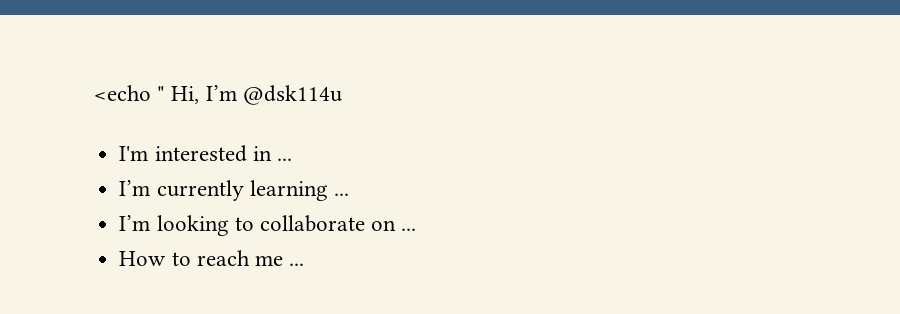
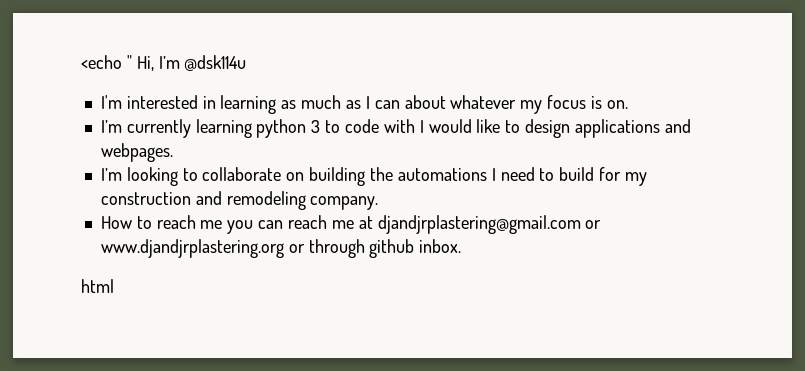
- I'm interested in ...
- I’m currently learning ...
+ I'm interested in learning as much as I can about whatever my focus is on.
+ I’m currently learning python 3 to code with I would like to design applications and webpages.
- I’m looking to collaborate on ...
- How to reach me ...
+ I’m looking to collaborate on building the automations I need to build for my construction and remodeling company.
+ How to reach me you can reach me at djandjrplastering@gmail.com or www.djandjrplastering.org or through github inbox.
+ html

